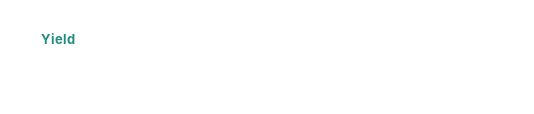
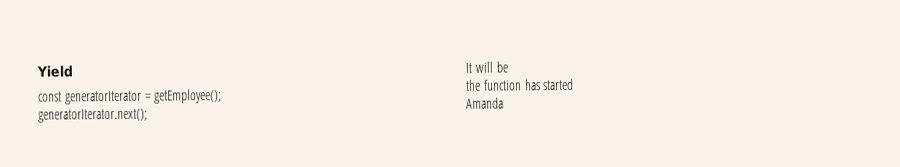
+ const generatorIterator = getEmployee();
+ generatorIterator.next();
+ It will be
+ the function has started
+ Amanda

